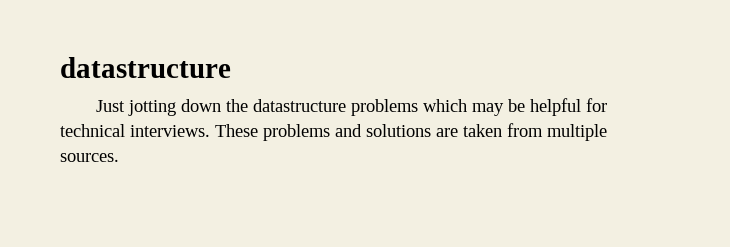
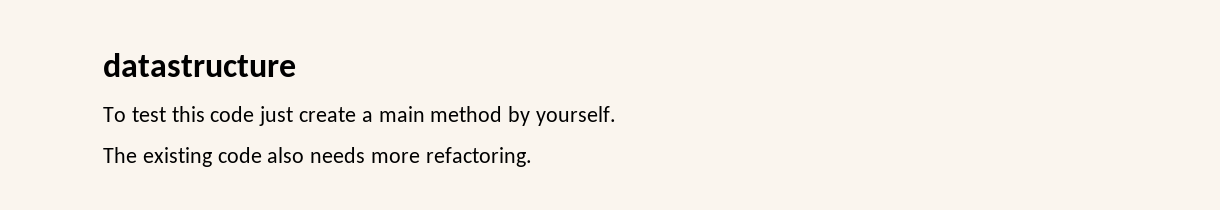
- Just jotting down the datastructure problems which may be helpful for technical interviews. These problems and solutions are taken from multiple sources.
+ To test this code just create a main method by yourself.
+ The existing code also needs more refactoring.

